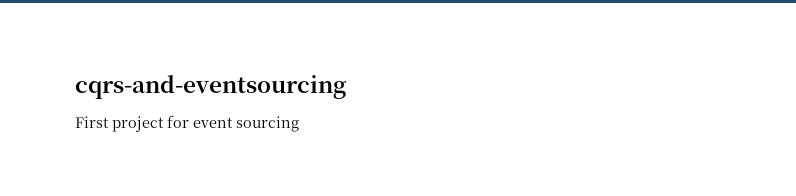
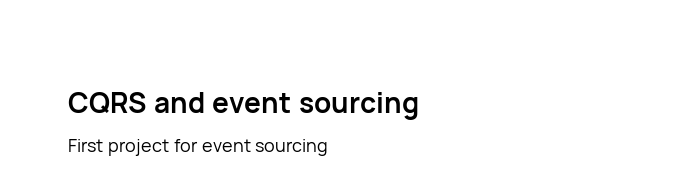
- cqrs-and-eventsourcing
+ CQRS and event sourcing

